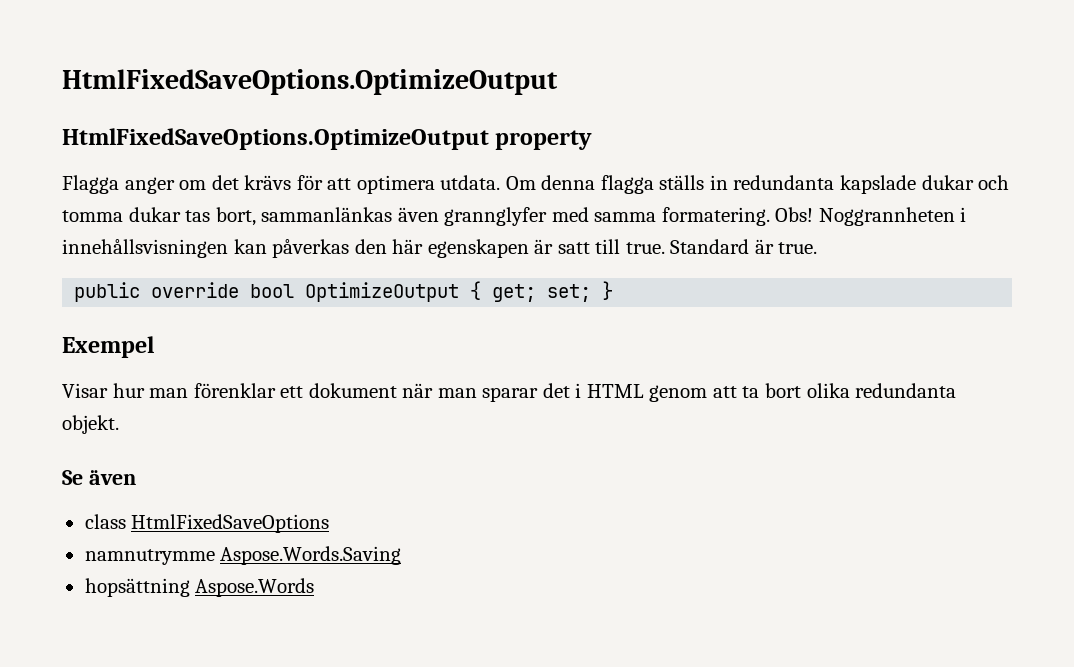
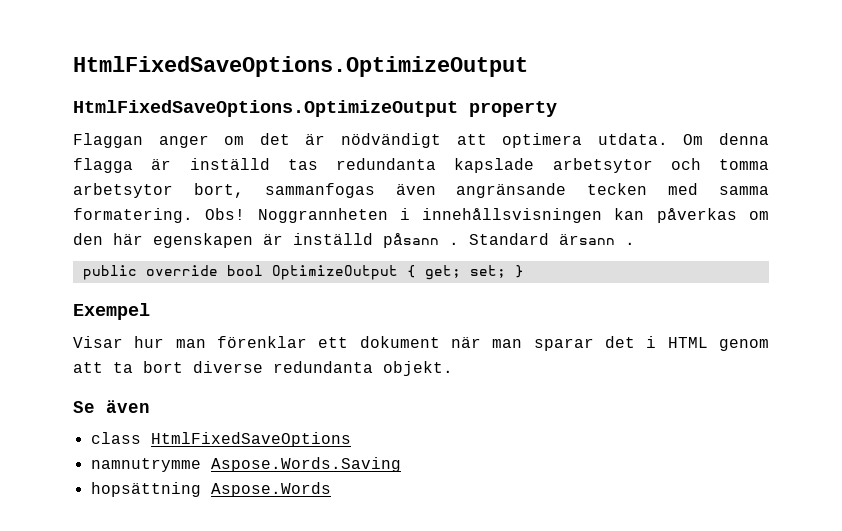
- Flagga anger om det krävs för att optimera utdata.
+ Flaggan anger om det är nödvändigt att optimera utdata.
- Om denna flagga ställs in redundanta kapslade dukar och tomma dukar tas bort, sammanlänkas även grannglyfer med samma formatering.
+ Om denna flagga är inställd tas redundanta kapslade arbetsytor och tomma arbetsytor bort, sammanfogas även angränsande tecken med samma formatering.
- Noggrannheten i innehållsvisningen kan påverkas den här egenskapen är satt till true. Standard är true.
+ Noggrannheten i innehållsvisningen kan påverkas om den här egenskapen är inställd påsann . Standard ärsann .
- Visar hur man förenklar ett dokument när man sparar det i HTML genom att ta bort olika redundanta objekt.
+ Visar hur man förenklar ett dokument när man sparar det i HTML genom att ta bort diverse redundanta objekt.

